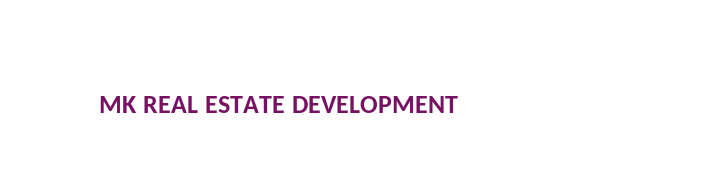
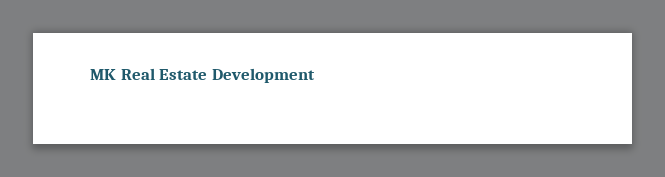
- MK REAL ESTATE DEVELOPMENT
+ MK Real Estate Development

